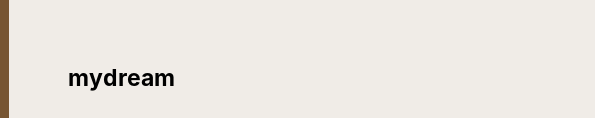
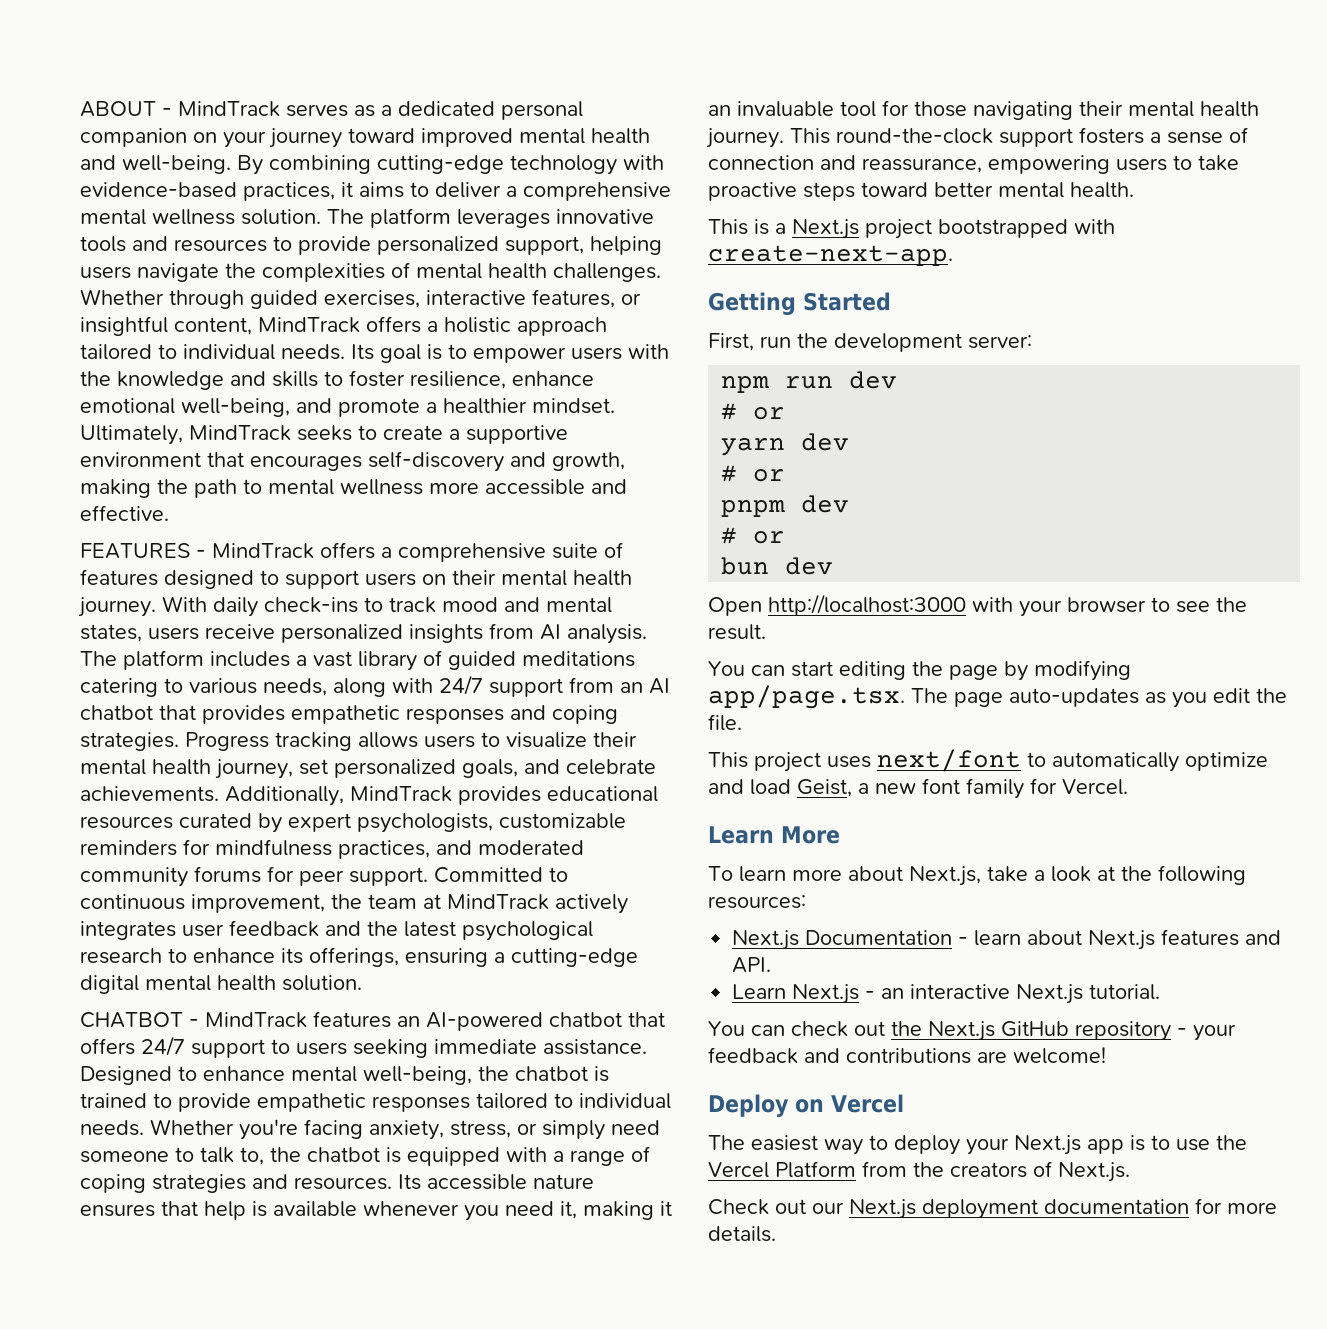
- mydream
+ ABOUT - MindTrack serves as a dedicated personal companion on your journey toward improved mental health and well-being. By combining cutting-edge technology with evidence-based practices, it aims to deliver a comprehensive mental wellness solution. The platform leverages innovative tools and resources to provide personalized support, helping users navigate the complexities of mental health challenges. Whether through guided exercises, interactive features, or insightful content, MindTrack offers a holistic approach tailored to individual needs. Its goal is to empower users with the knowledge and skills to foster resilience, enhance emotional well-being, and promote a healthier mindset. Ultimately, MindTrack seeks to create a supportive environment that encourages self-discovery and growth, making the path to mental wellness more accessible and effective.
+ FEATURES - MindTrack offers a comprehensive suite of features designed to support users on their mental health journey. With daily check-ins to track mood and mental states, users receive personalized insights from AI analysis. The platform includes a vast library of guided meditations catering to various needs, along with 24/7 support from an AI chatbot that provides empathetic responses and coping strategies. Progress tracking allows users to visualize their mental health journey, set personalized goals, and celebrate achievements. Additionally, MindTrack provides educational resources curated by expert psychologists, customizable reminders for mindfulness practices, and moderated community forums for peer support. Committed to continuous improvement, the team at MindTrack actively integrates user feedback and the latest psychological research to enhance its offerings, ensuring a cutting-edge digital mental health solution.
+ CHATBOT - MindTrack features an AI-powered chatbot that offers 24/7 support to users seeking immediate assistance. Designed to enhance mental well-being, the chatbot is trained to provide empathetic responses tailored to individual needs. Whether you're facing anxiety, stress, or simply need someone to talk to, the chatbot is equipped with a range of coping strategies and resources. Its accessible nature ensures that help is available whenever you need it, making it an invaluable tool for those navigating their mental health journey. This round-the-clock support fosters a sense of connection and reassurance, empowering users to take proactive steps toward better mental health.
+ This is a Next.js project bootstrapped with create-next-app.
+ Getting Started
+ First, run the development server:
+ npm run dev
+ # or
+ yarn dev
+ # or
+ pnpm dev
+ # or
+ bun dev
+ Open http://localhost:3000 with your browser to see the result.
+ You can start editing the page by modifying app/page.tsx. The page auto-updates as you edit the file.
+ This project uses next/font to automatically optimize and load Geist, a new font family for Vercel.
+ Learn More
+ To learn more about Next.js, take a look at the following resources:
+ Next.js Documentation - learn about Next.js features and API.
+ Learn Next.js - an interactive Next.js tutorial.
+ You can check out the Next.js GitHub repository - your feedback and contributions are welcome!
+ Deploy on Vercel
+ The easiest way to deploy your Next.js app is to use the Vercel Platform from the creators of Next.js.
+ Check out our Next.js deployment documentation for more details.

